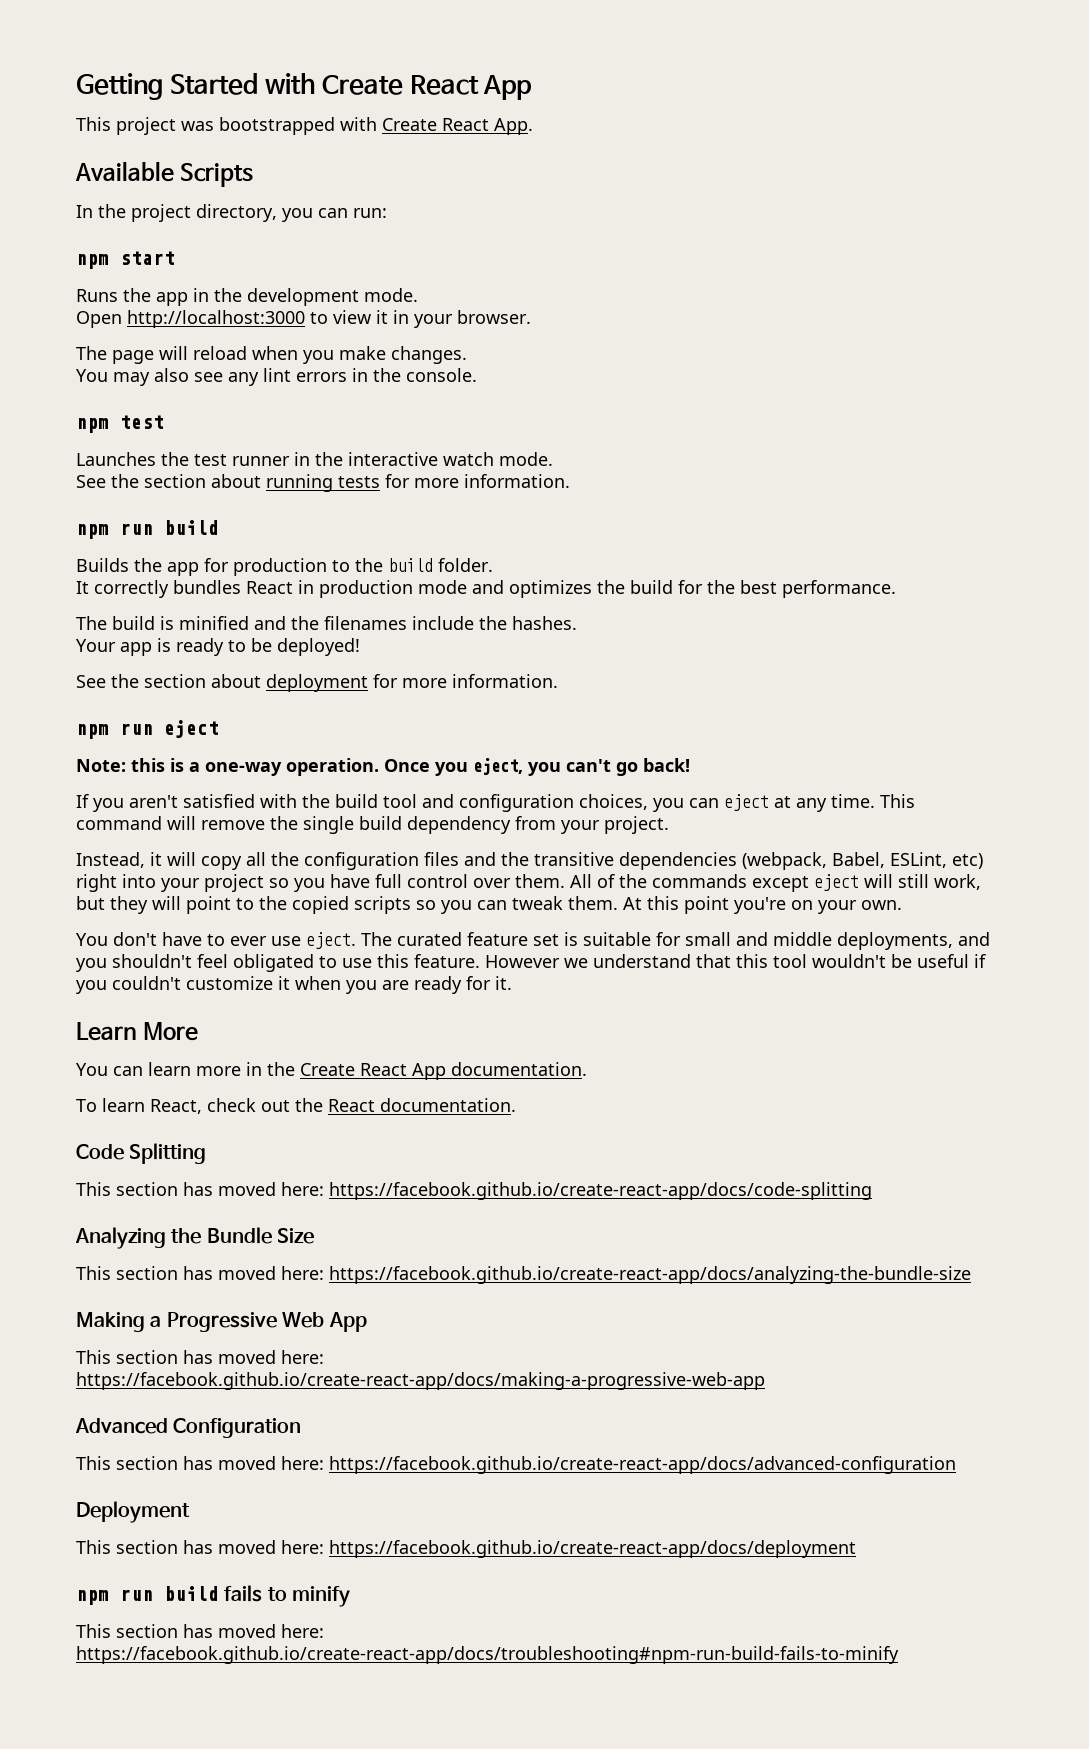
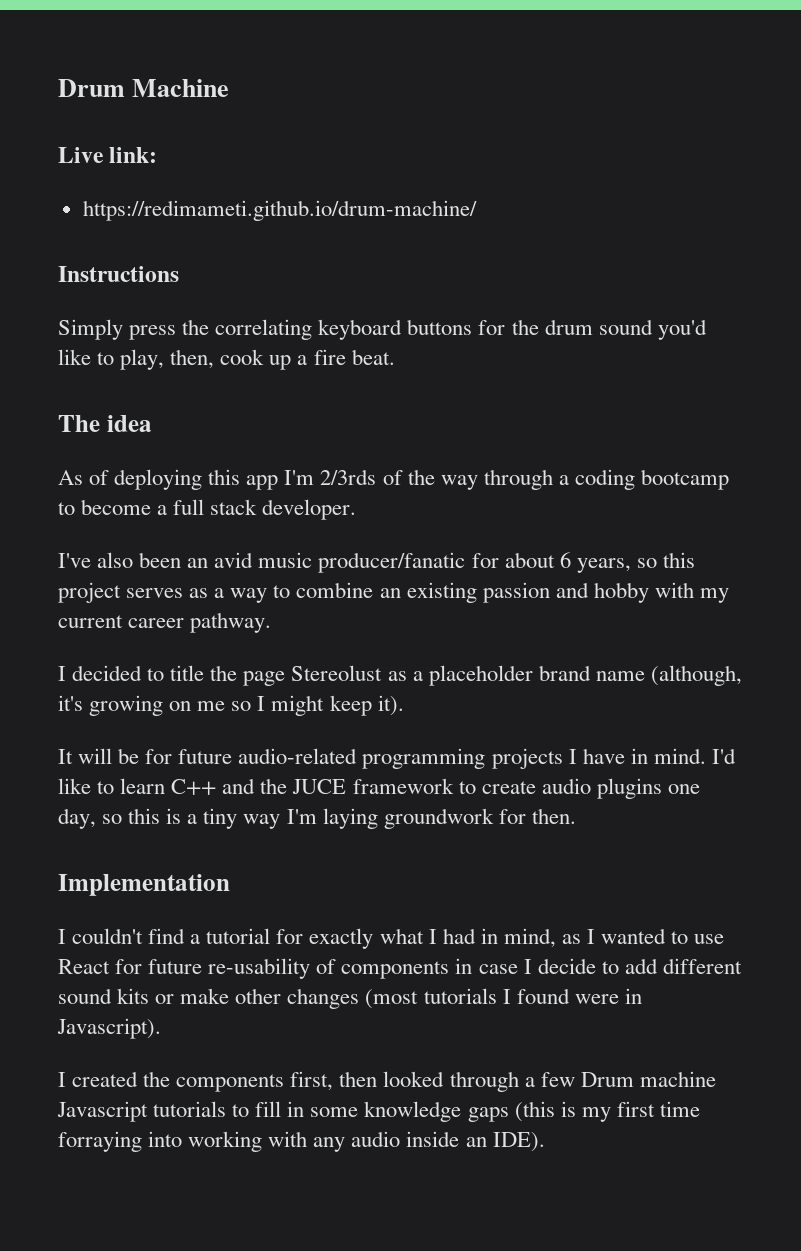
- Getting Started with Create React App
- This project was bootstrapped with Create React App.
- Available Scripts
- In the project directory, you can run:
- npm start
- Runs the app in the development mode.
- Open http://localhost:3000 to view it in your browser.
- The page will reload when you make changes.
- You may also see any lint errors in the console.
- npm test
- Launches the test runner in the interactive watch mode.
- See the section about running tests for more information.
- npm run build
- Builds the app for production to the build folder.
- It correctly bundles React in production mode and optimizes the build for the best performance.
- The build is minified and the filenames include the hashes.
- Your app is ready to be deployed!
- See the section about deployment for more information.
- npm run eject
- Note: this is a one-way operation. Once you eject, you can't go back!
- If you aren't satisfied with the build tool and configuration choices, you can eject at any time. This command will remove the single build dependency from your project.
- Instead, it will copy all the configuration files and the transitive dependencies (webpack, Babel, ESLint, etc) right into your project so you have full control over them. All of the commands except eject will still work, but they will point to the copied scripts so you can tweak them. At this point you're on your own.
- You don't have to ever use eject. The curated feature set is suitable for small and middle deployments, and you shouldn't feel obligated to use this feature. However we understand that this tool wouldn't be useful if you couldn't customize it when you are ready for it.
- Learn More
- You can learn more in the Create React App documentation.
- To learn React, check out the React documentation.
- Code Splitting
- This section has moved here: https://facebook.github.io/create-react-app/docs/code-splitting
- Analyzing the Bundle Size
- This section has moved here: https://facebook.github.io/create-react-app/docs/analyzing-the-bundle-size
- Making a Progressive Web App
- This section has moved here: https://facebook.github.io/create-react-app/docs/making-a-progressive-web-app
- Advanced Configuration
- This section has moved here: https://facebook.github.io/create-react-app/docs/advanced-configuration
- Deployment
- This section has moved here: https://facebook.github.io/create-react-app/docs/deployment
- npm run build fails to minify
- This section has moved here: https://facebook.github.io/create-react-app/docs/troubleshooting#npm-run-build-fails-to-minify
+ Drum Machine
+ Live link:
+ https://redimameti.github.io/drum-machine/
+ Instructions
+ Simply press the correlating keyboard buttons for the drum sound you'd like to play, then, cook up a fire beat.
+ The idea
+ As of deploying this app I'm 2/3rds of the way through a coding bootcamp to become a full stack developer.
+ I've also been an avid music producer/fanatic for about 6 years, so this project serves as a way to combine an existing passion and hobby with my current career pathway.
+ I decided to title the page Stereolust as a placeholder brand name (although, it's growing on me so I might keep it).
+ It will be for future audio-related programming projects I have in mind. I'd like to learn C++ and the JUCE framework to create audio plugins one day, so this is a tiny way I'm laying groundwork for then.
+ Implementation
+ I couldn't find a tutorial for exactly what I had in mind, as I wanted to use React for future re-usability of components in case I decide to add different sound kits or make other changes (most tutorials I found were in Javascript).
+ I created the components first, then looked through a few Drum machine Javascript tutorials to fill in some knowledge gaps (this is my first time forraying into working with any audio inside an IDE).

